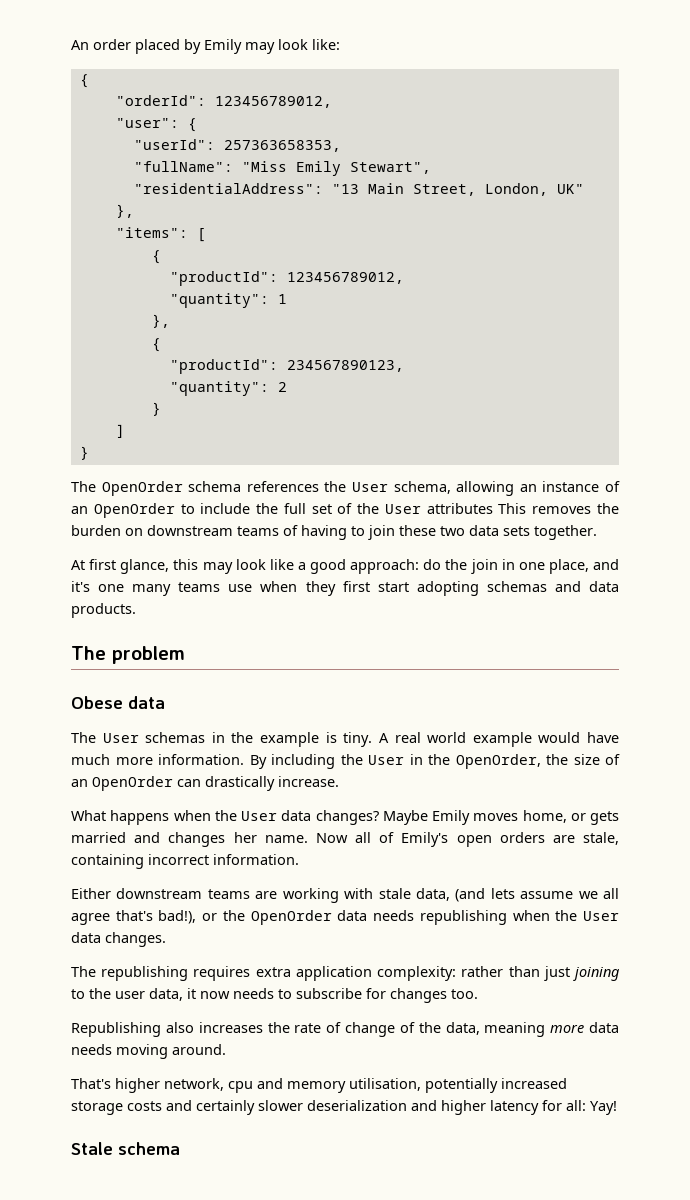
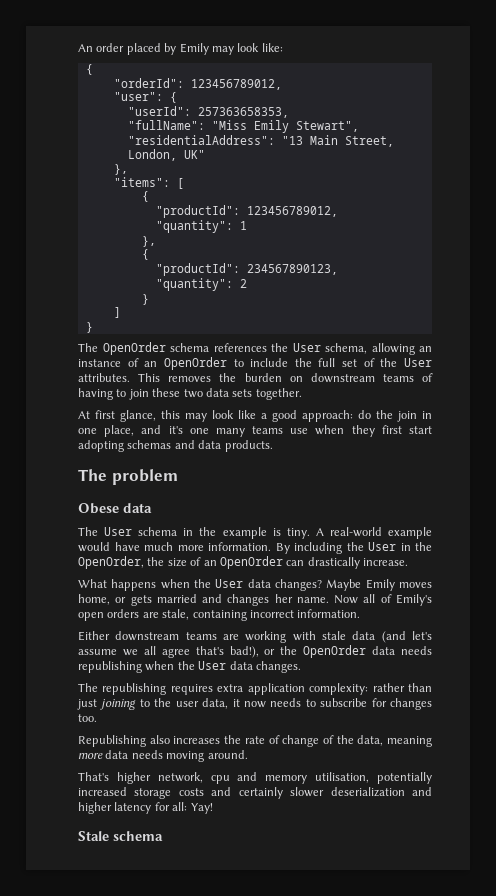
- The OpenOrder schema references the User schema, allowing an instance of an OpenOrder to include the full set of the User attributes This removes the burden on downstream teams of having to join these two data sets together.
+ The OpenOrder schema references the User schema, allowing an instance of an OpenOrder to include the full set of the User attributes. This removes the burden on downstream teams of having to join these two data sets together.
- The User schemas in the example is tiny.
+ The User schema in the example is tiny.
- A real world example would have much more information.
+ A real-world example would have much more information.
- Either downstream teams are working with stale data, (and lets assume we all agree that's bad!), or the OpenOrder data needs republishing when the User data changes.
+ Either downstream teams are working with stale data (and let's assume we all agree that's bad!), or the OpenOrder data needs republishing when the User data changes.

